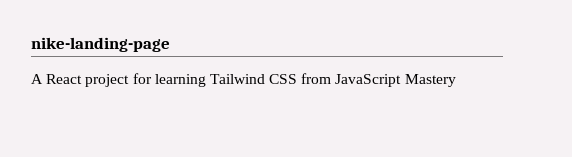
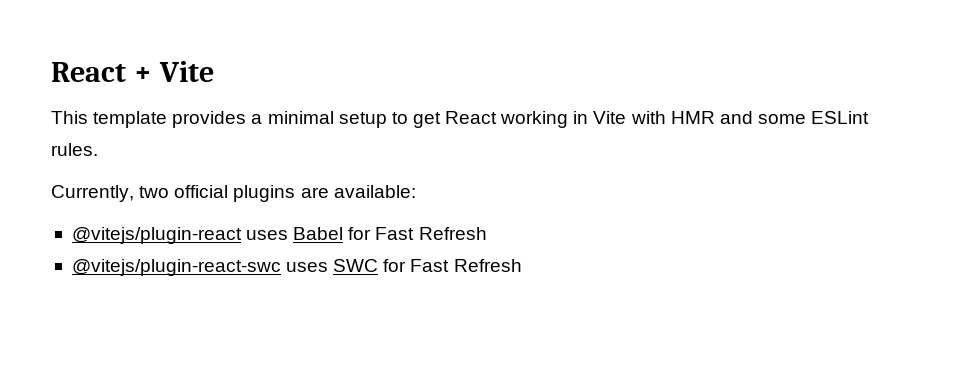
- nike-landing-page
- A React project for learning Tailwind CSS from JavaScript Mastery
+ React + Vite
+ This template provides a minimal setup to get React working in Vite with HMR and some ESLint rules.
+ Currently, two official plugins are available:
+ @vitejs/plugin-react uses Babel for Fast Refresh
+ @vitejs/plugin-react-swc uses SWC for Fast Refresh

